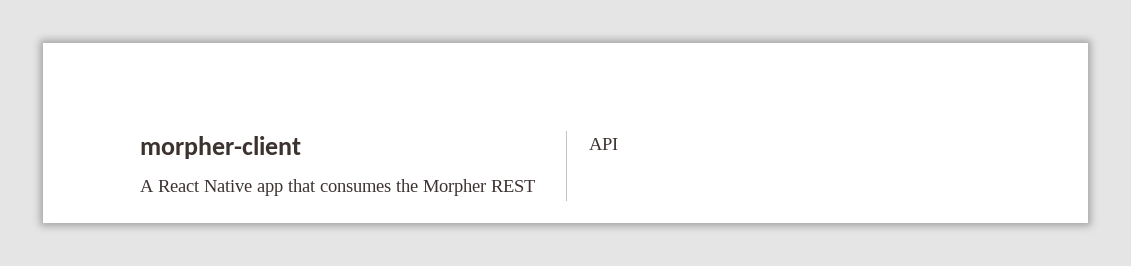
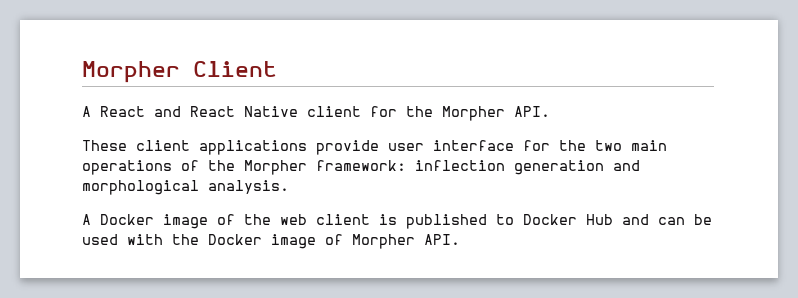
- morpher-client
+ Morpher Client
- A React Native app that consumes the Morpher REST API
+ A React and React Native client for the Morpher API.
+ These client applications provide user interface for the two main operations of the Morpher framework: inflection generation and morphological analysis.
+ A Docker image of the web client is published to Docker Hub and can be used with the Docker image of Morpher API.

